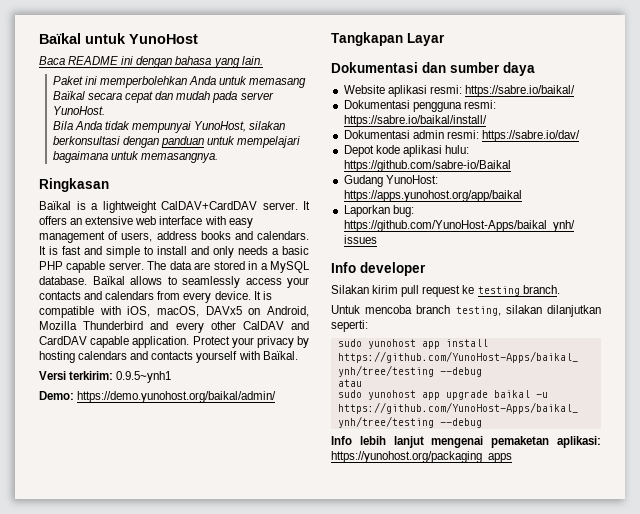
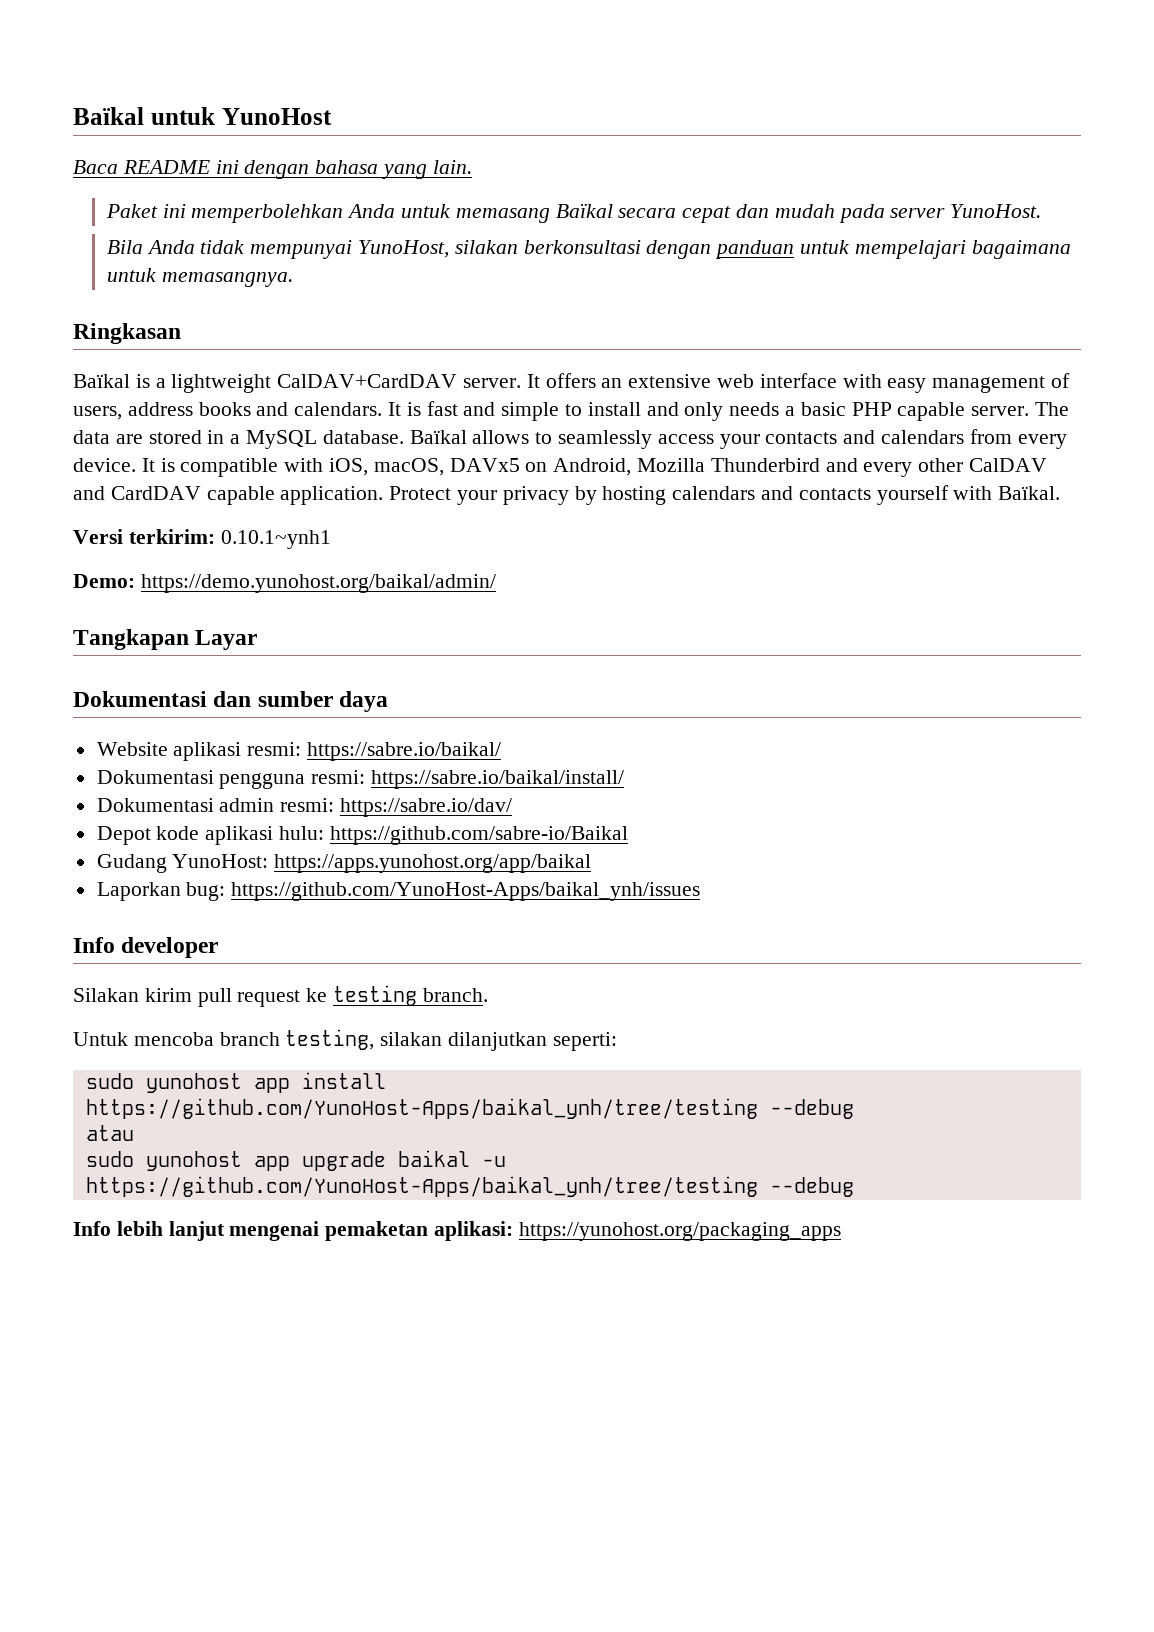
- Versi terkirim: 0.9.5~ynh1
+ Versi terkirim: 0.10.1~ynh1

